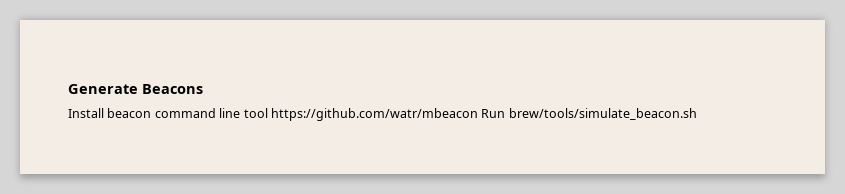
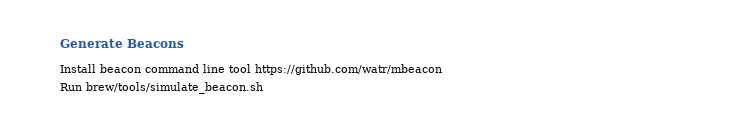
- Install beacon command line tool https://github.com/watr/mbeacon Run brew/tools/simulate_beacon.sh
+ Install beacon command line tool https://github.com/watr/mbeacon
+ Run brew/tools/simulate_beacon.sh

